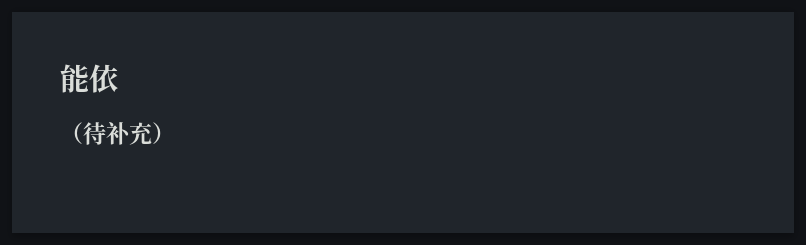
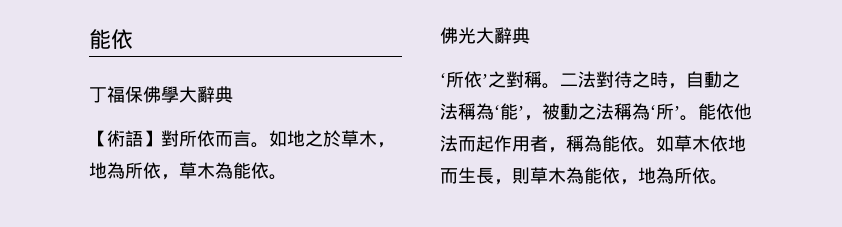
- （待补充）
+ 丁福保佛學大辭典
+ 【術語】對所依而言。如地之於草木，地為所依，草木為能依。
+ 佛光大辭典
+ ‘所依’之對稱。二法對待之時，自動之法稱為‘能’，被動之法稱為‘所’。能依他法而起作用者，稱為能依。如草木依地而生長，則草木為能依，地為所依。

